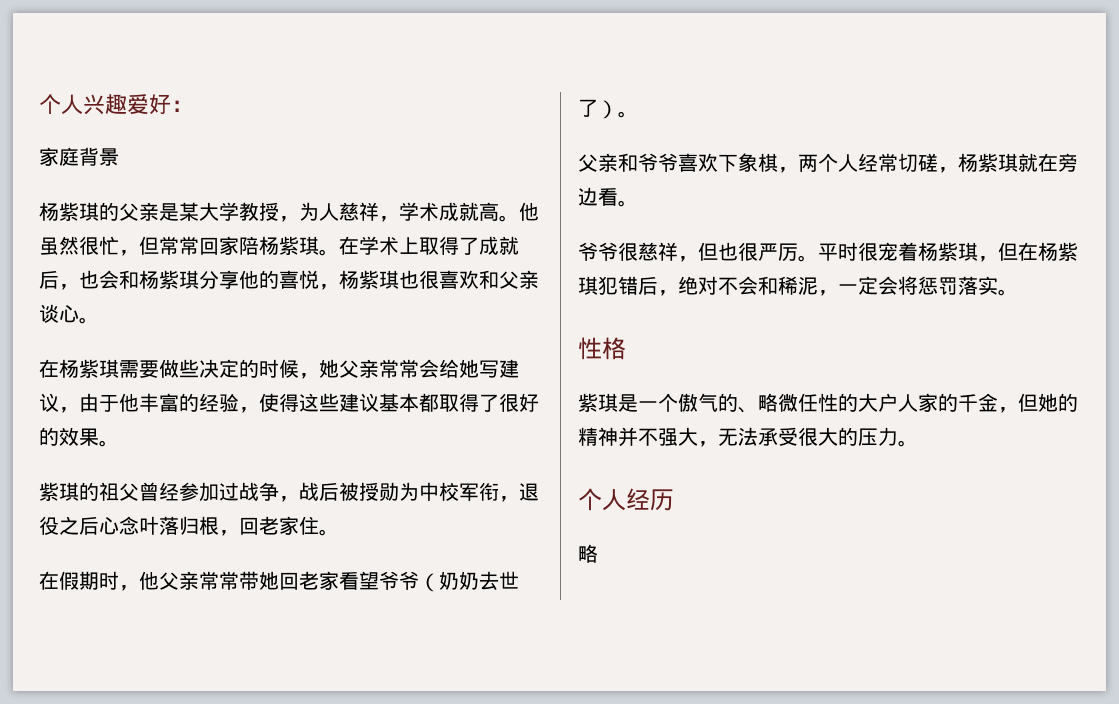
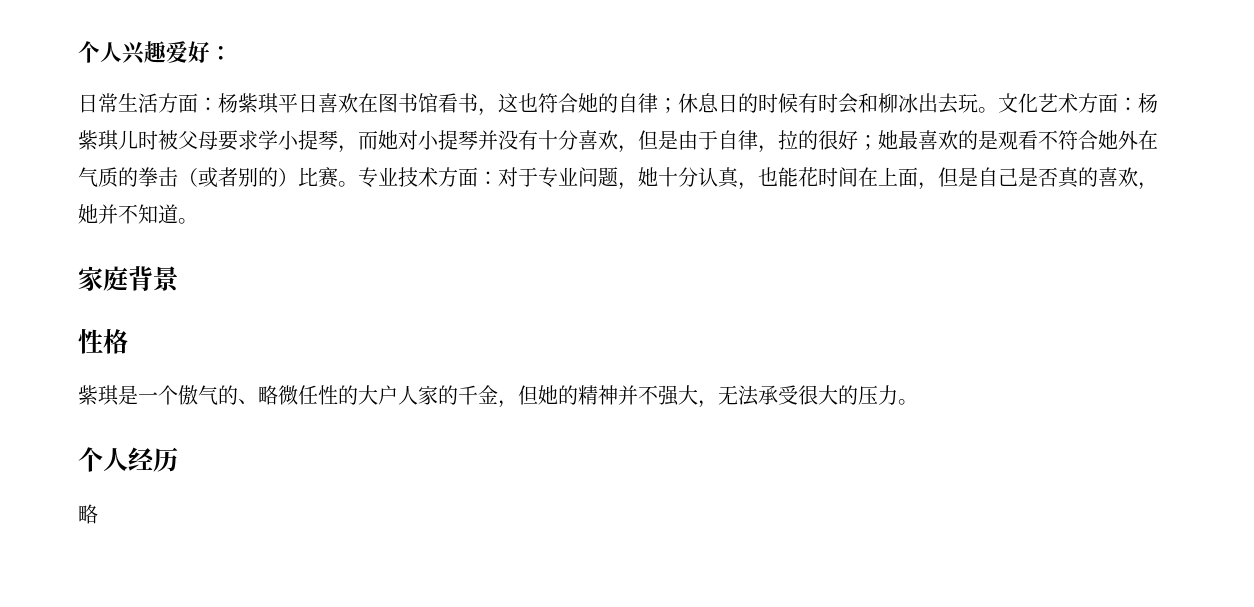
+ 日常生活方面：杨紫琪平日喜欢在图书馆看书，这也符合她的自律；休息日的时候有时会和柳冰出去玩。文化艺术方面：杨紫琪儿时被父母要求学小提琴，而她对小提琴并没有十分喜欢，但是由于自律，拉的很好；她最喜欢的是观看不符合她外在气质的拳击（或者别的）比赛。专业技术方面：对于专业问题，她十分认真，也能花时间在上面，但是自己是否真的喜欢，她并不知道。
  家庭背景
- 杨紫琪的父亲是某大学教授，为人慈祥，学术成就高。他虽然很忙，但常常回家陪杨紫琪。在学术上取得了成就后，也会和杨紫琪分享他的喜悦，杨紫琪也很喜欢和父亲谈心。
- 在杨紫琪需要做些决定的时候，她父亲常常会给她写建议，由于他丰富的经验，使得这些建议基本都取得了很好的效果。
- 紫琪的祖父曾经参加过战争，战后被授勋为中校军衔，退役之后心念叶落归根，回老家住。
- 在假期时，他父亲常常带她回老家看望爷爷（奶奶去世了）。
- 父亲和爷爷喜欢下象棋，两个人经常切磋，杨紫琪就在旁边看。
- 爷爷很慈祥，但也很严厉。平时很宠着杨紫琪，但在杨紫琪犯错后，绝对不会和稀泥，一定会将惩罚落实。

